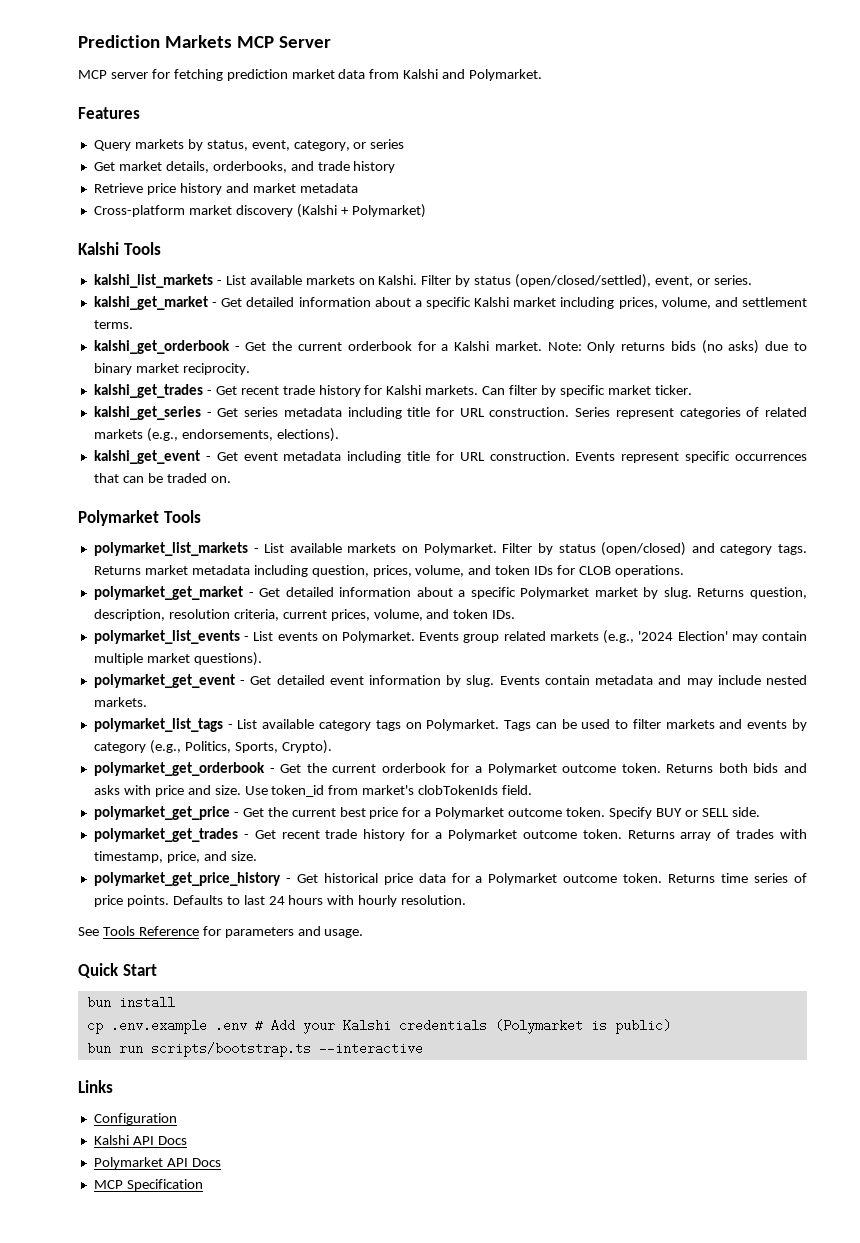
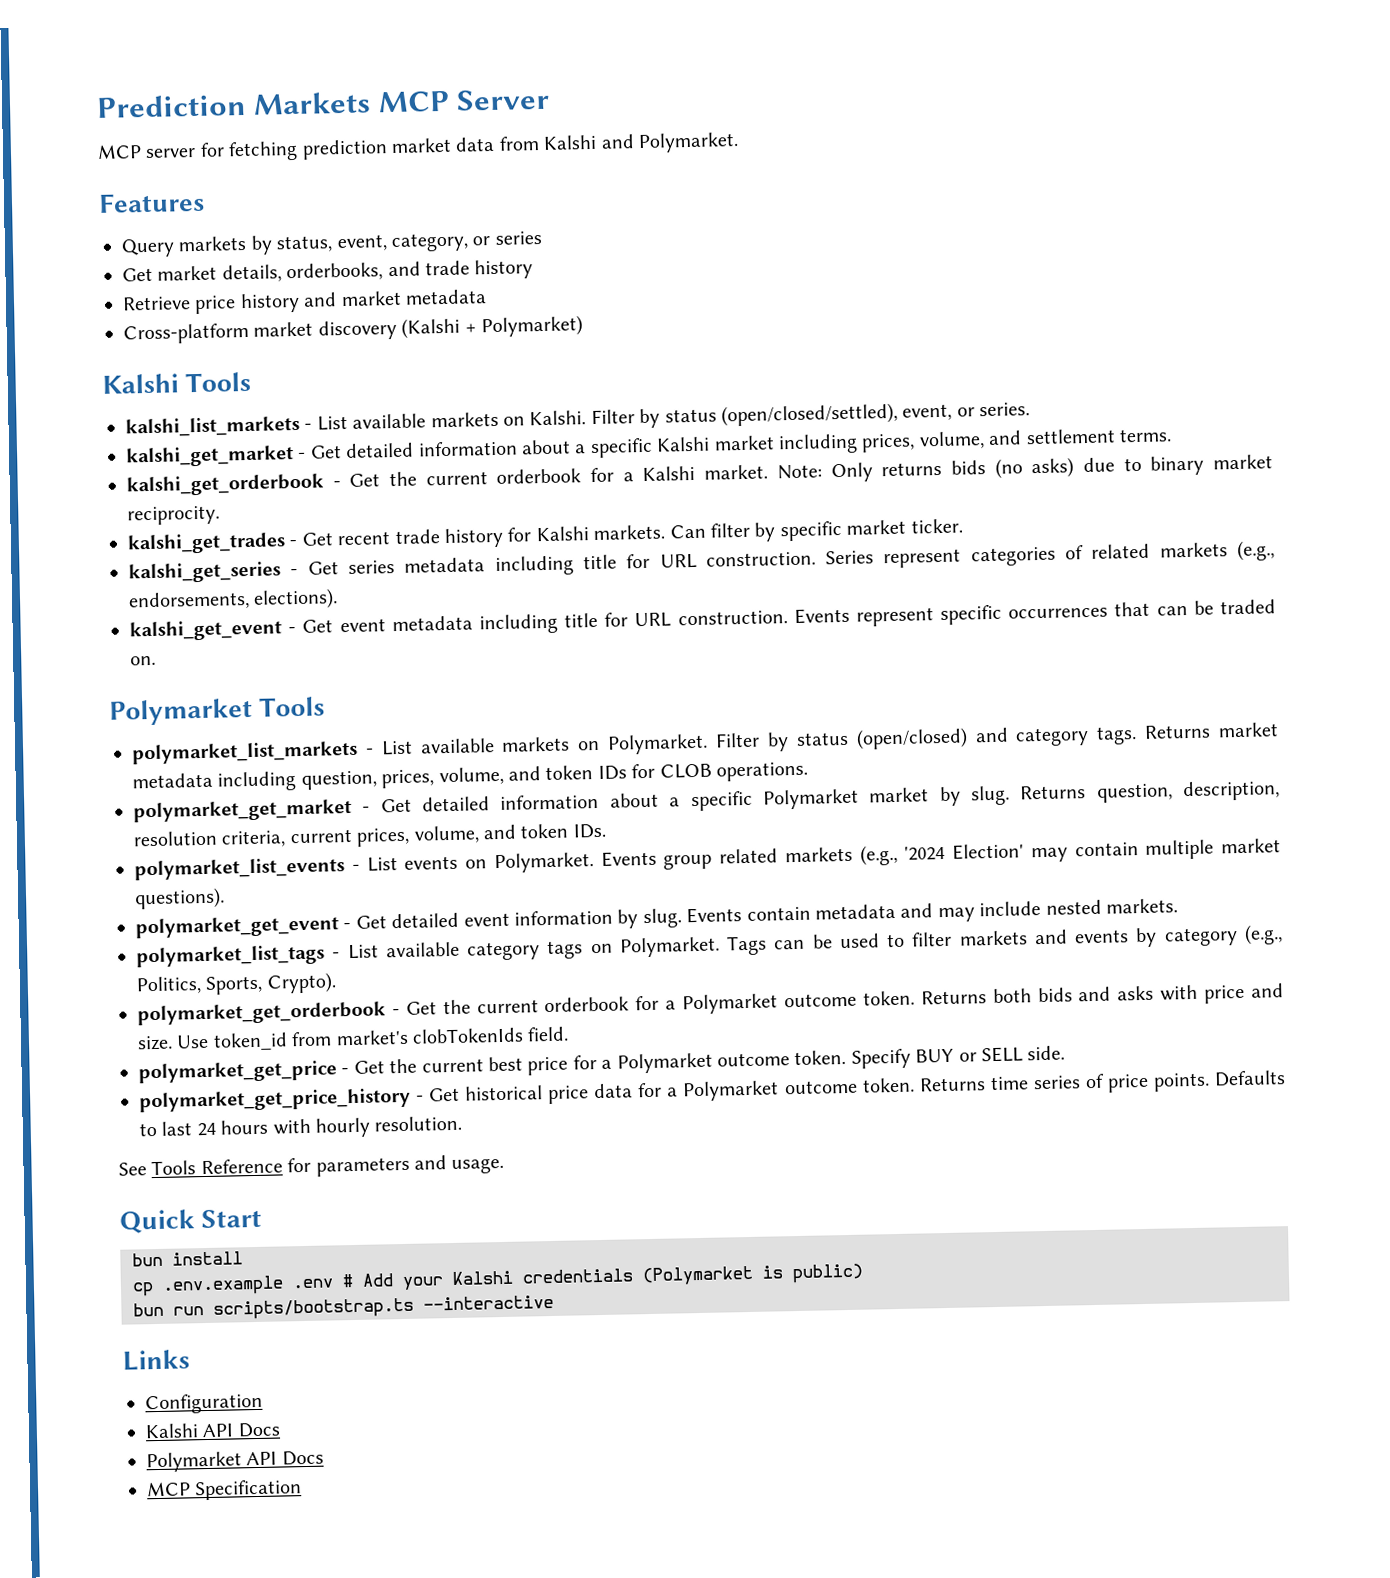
- polymarket_get_trades - Get recent trade history for a Polymarket outcome token. Returns array of trades with timestamp, price, and size.

